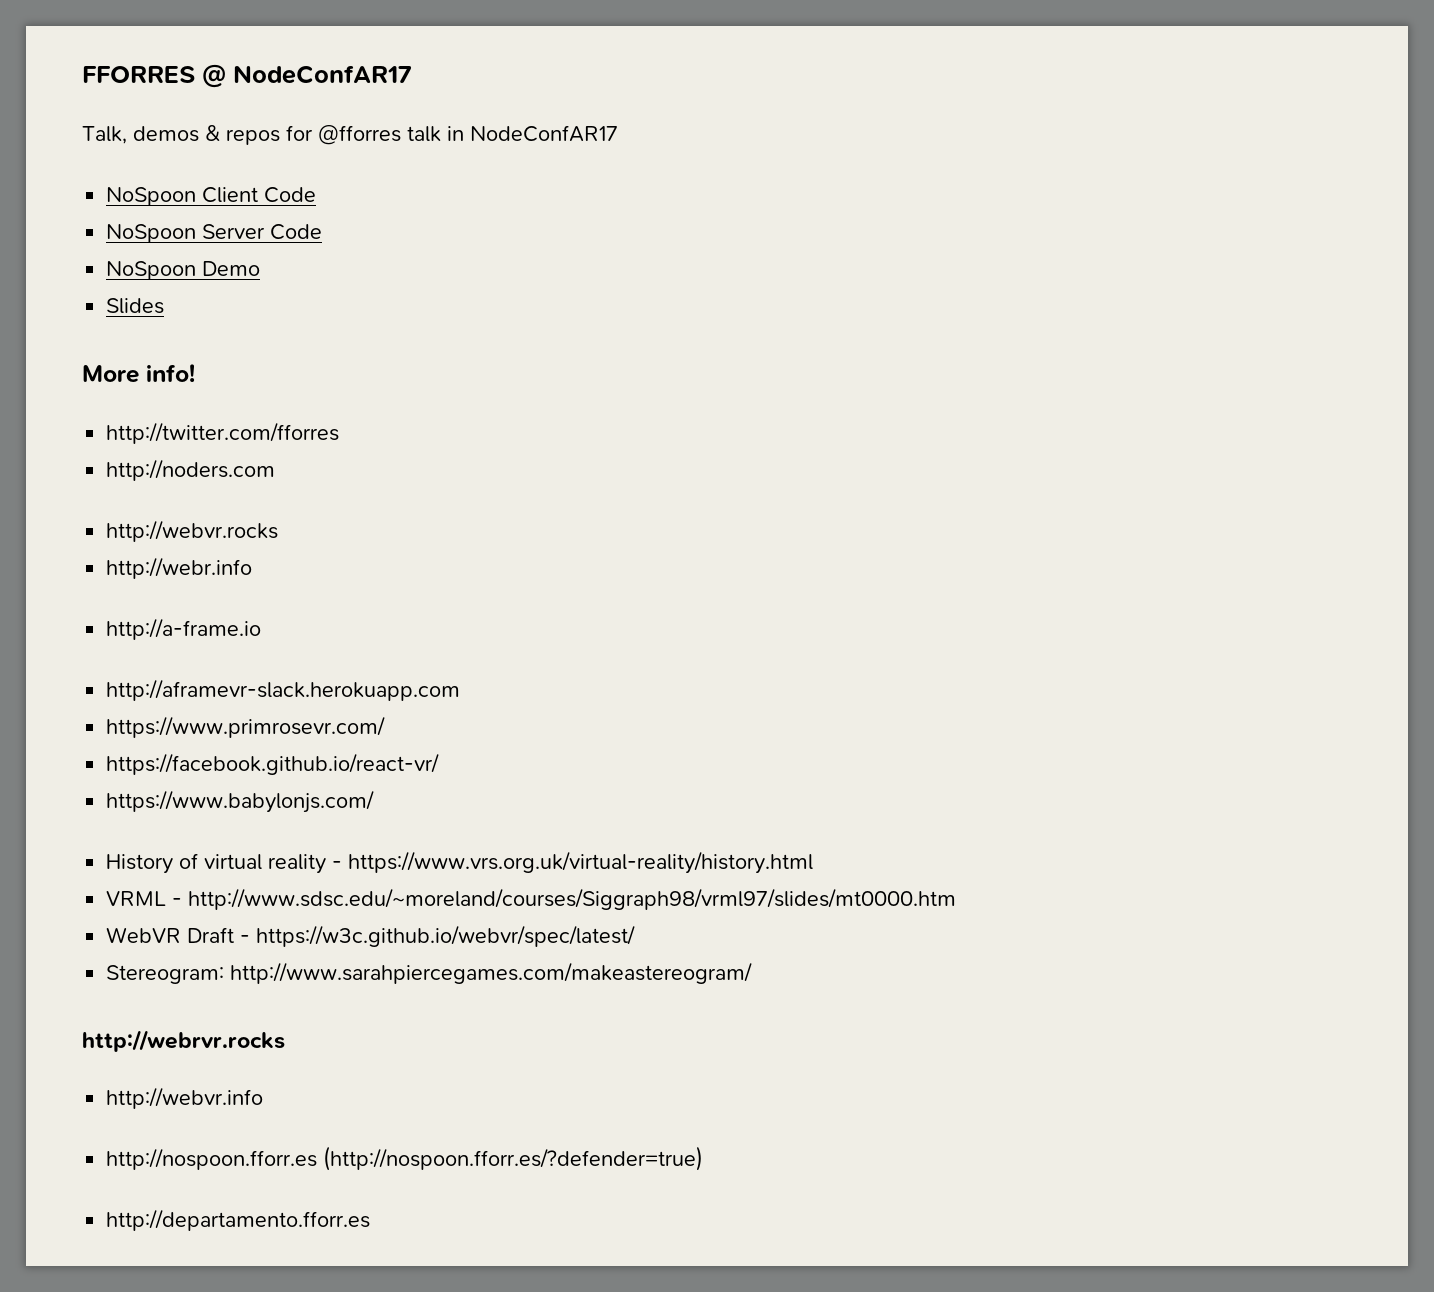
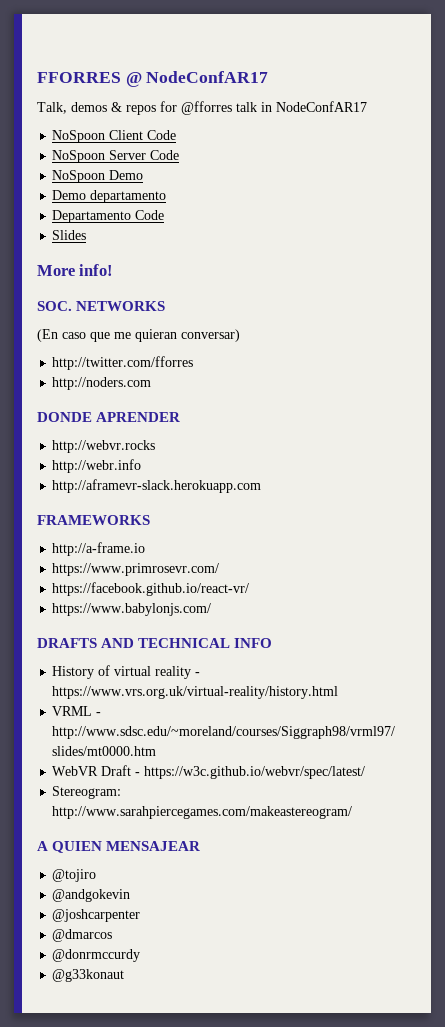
+ Demo departamento
+ Departamento Code
+ SOC. NETWORKS
+ (En caso que me quieran conversar)
+ DONDE APRENDER
+ http://aframevr-slack.herokuapp.com
+ FRAMEWORKS
- http://aframevr-slack.herokuapp.com
+ DRAFTS AND TECHNICAL INFO
- http://webrvr.rocks
- http://webvr.info
- http://nospoon.fforr.es (http://nospoon.fforr.es/?defender=true)
- http://departamento.fforr.es
+ A QUIEN MENSAJEAR
+ @tojiro
+ @andgokevin
+ @joshcarpenter
+ @dmarcos
+ @donrmccurdy
+ @g33konaut

